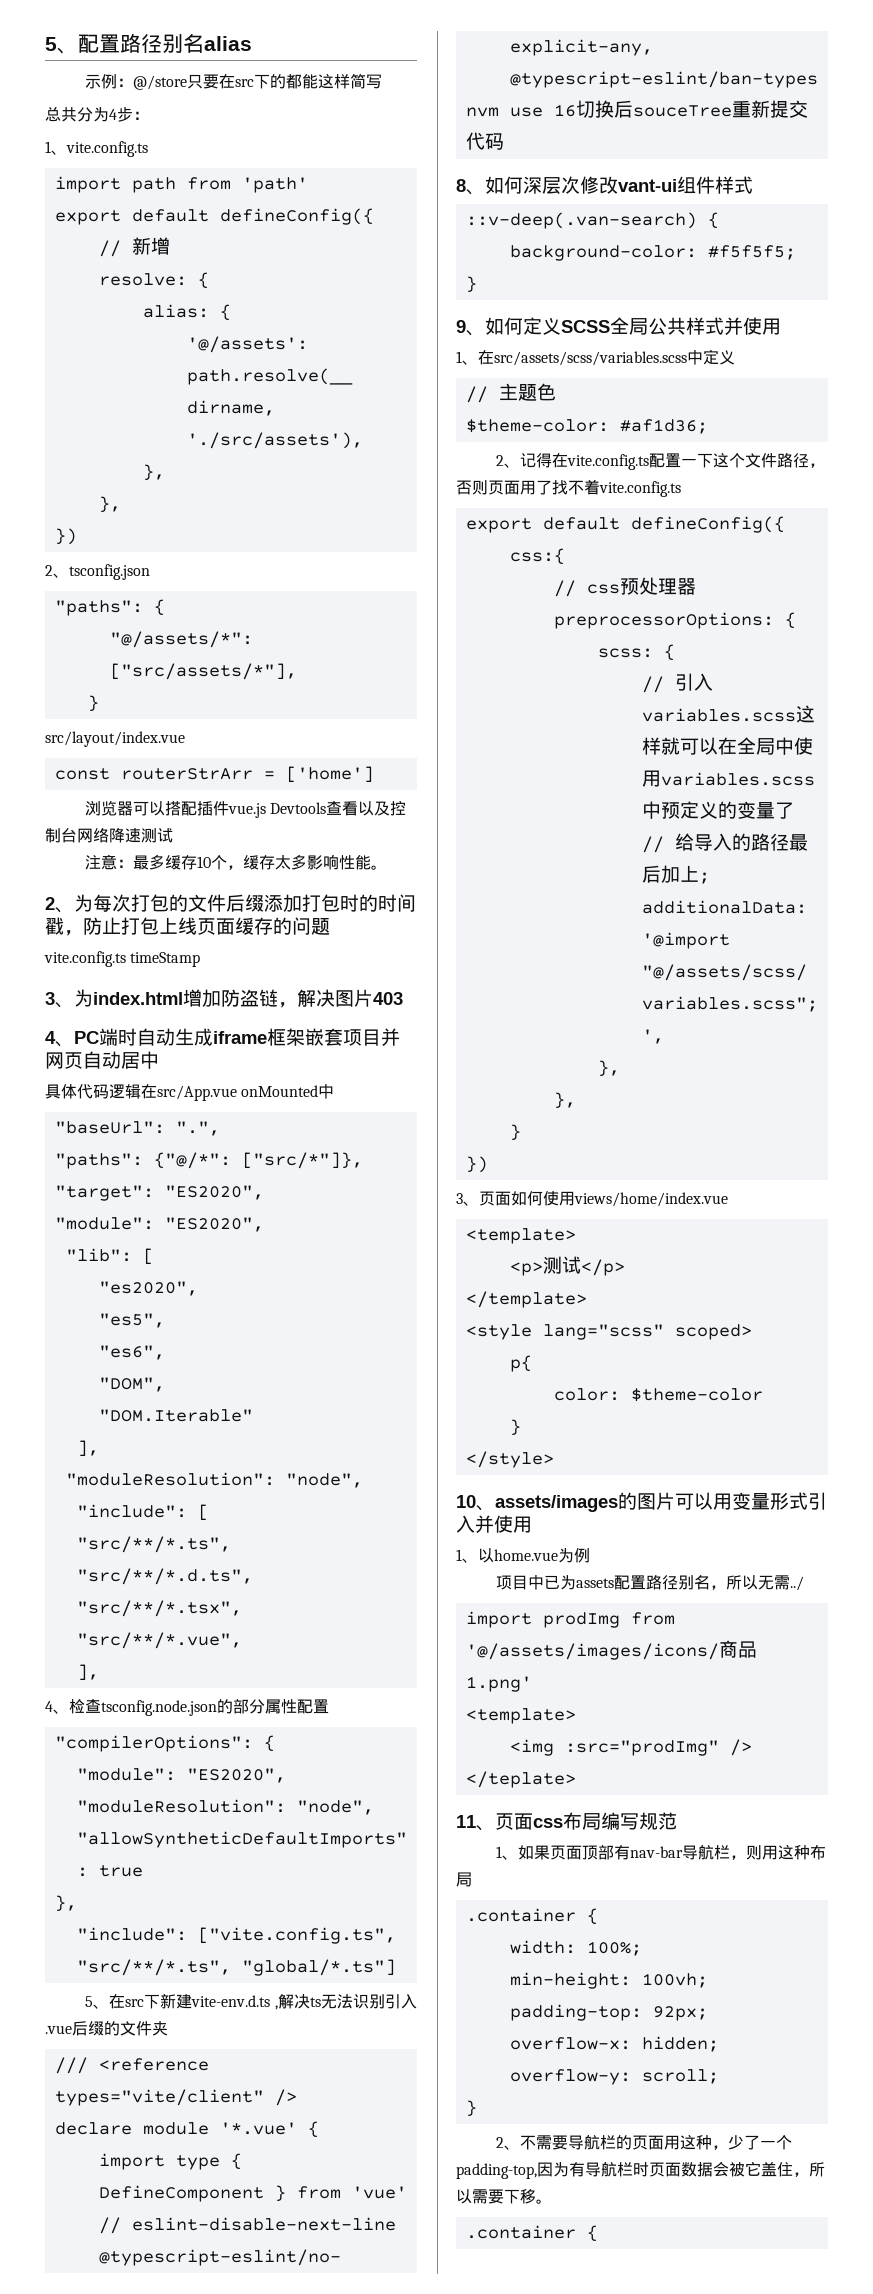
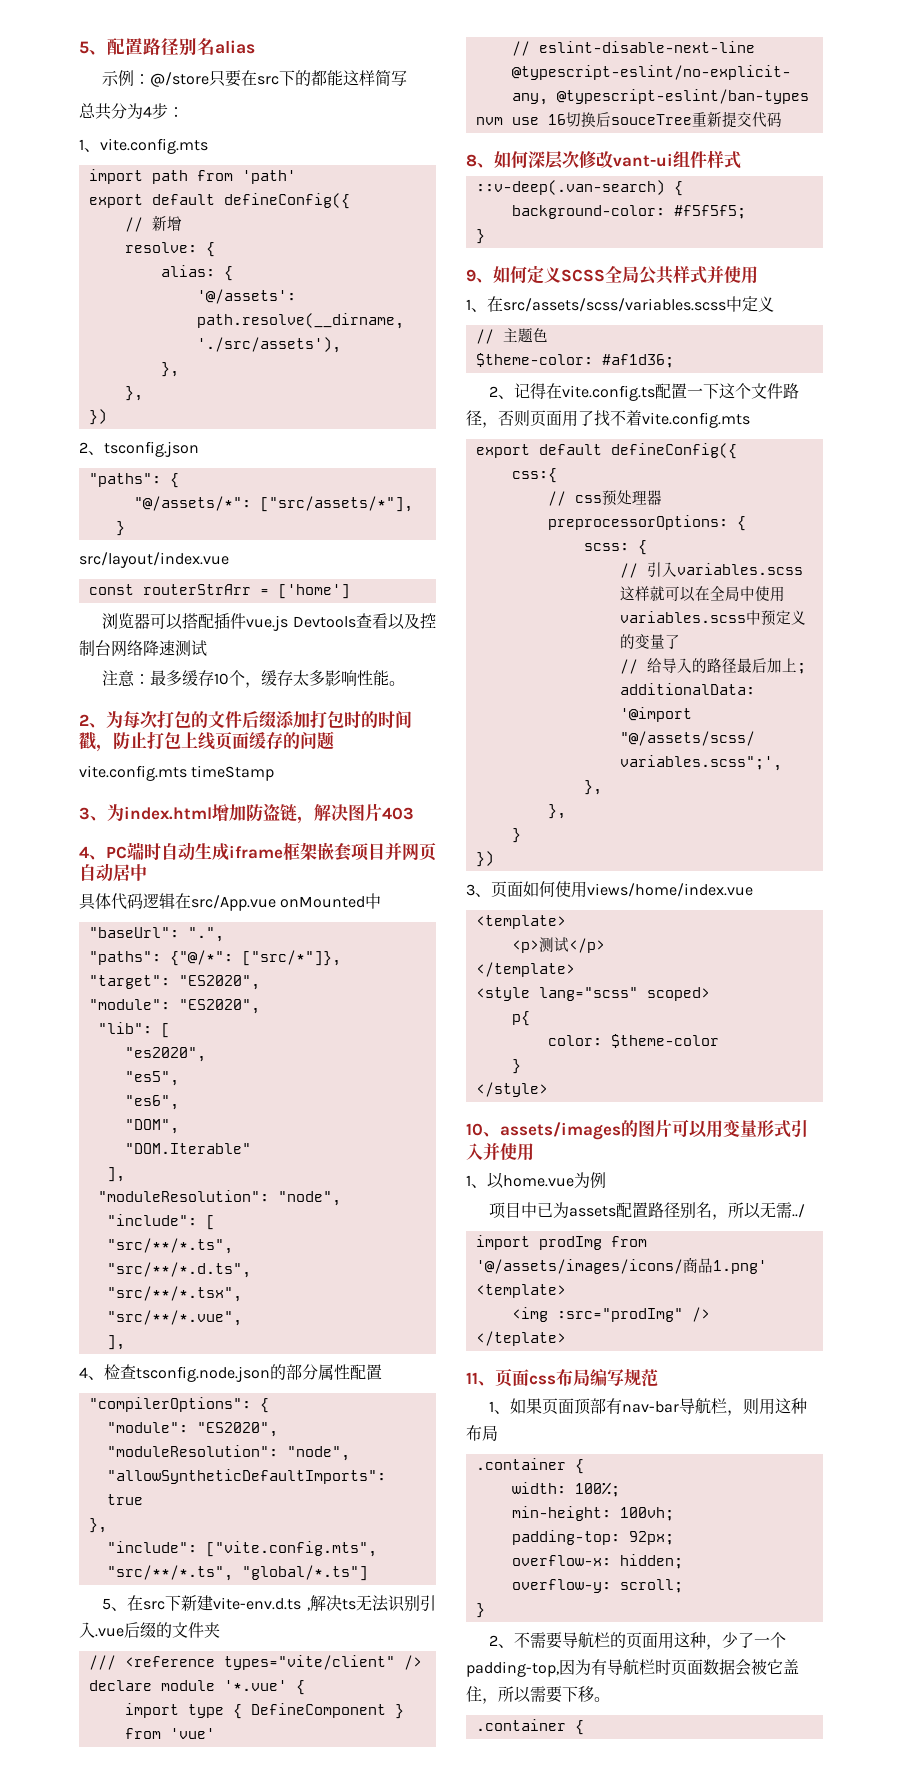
- 1、vite.config.ts
+ 1、vite.config.mts
- vite.config.ts timeStamp
+ vite.config.mts timeStamp
- "include": ["vite.config.ts", "src/**/*.ts", "global/*.ts"]
+ "include": ["vite.config.mts", "src/**/*.ts", "global/*.ts"]
- 2、记得在vite.config.ts配置一下这个文件路径，否则页面用了找不着vite.config.ts
+ 2、记得在vite.config.ts配置一下这个文件路径，否则页面用了找不着vite.config.mts

